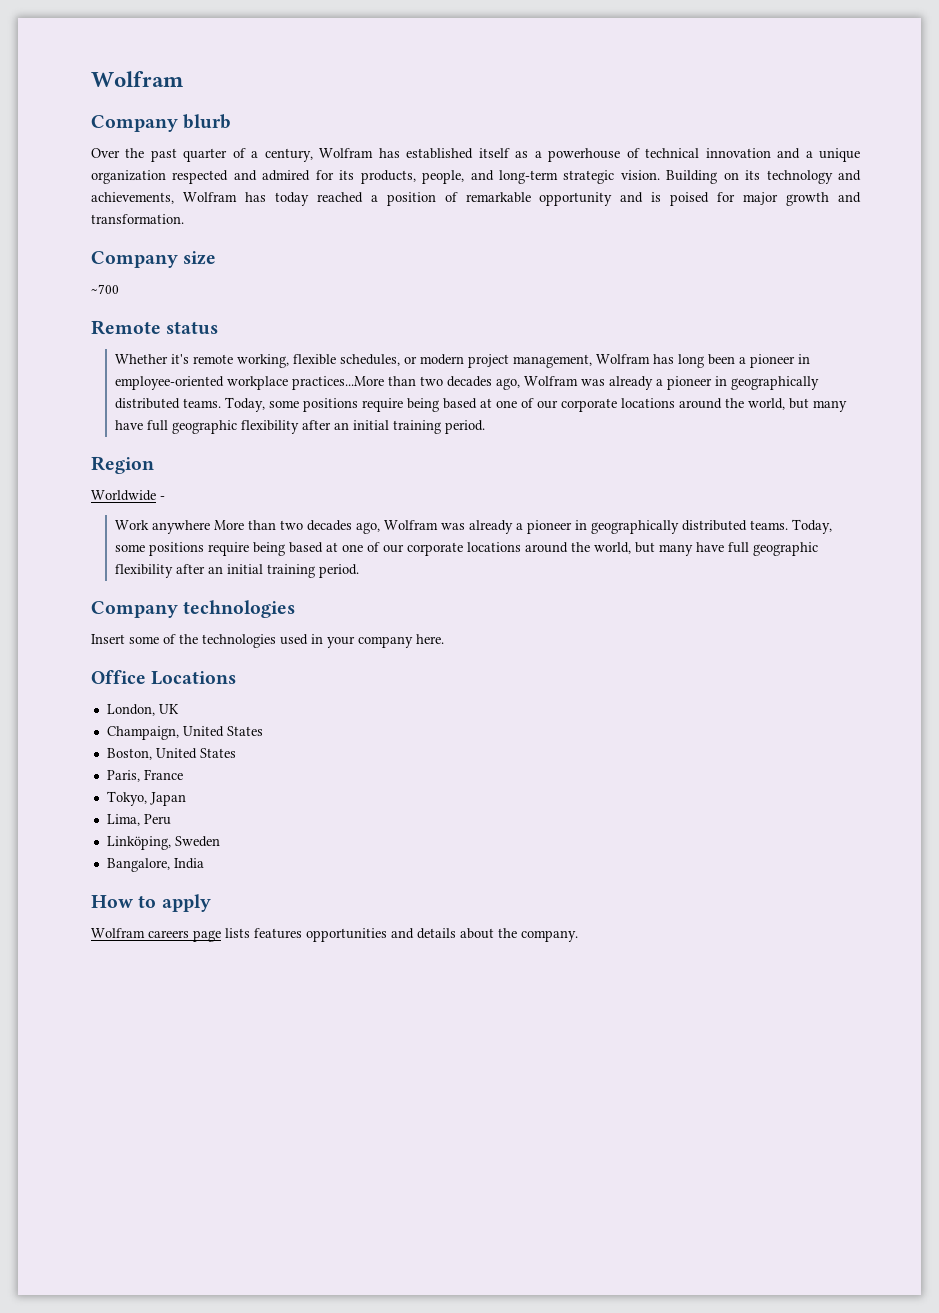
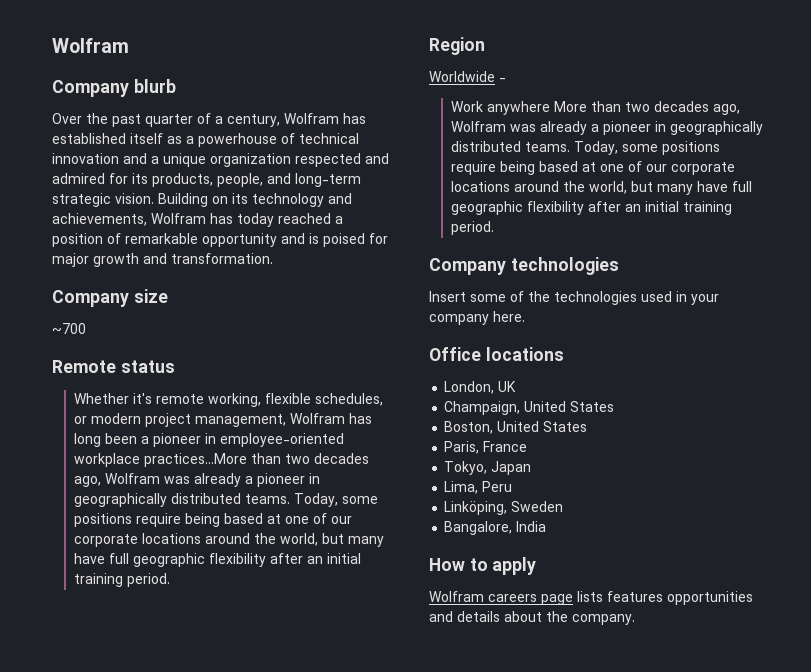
- Office Locations
+ Office locations

